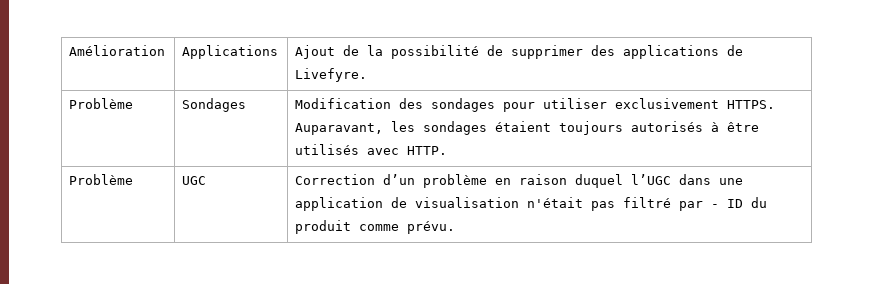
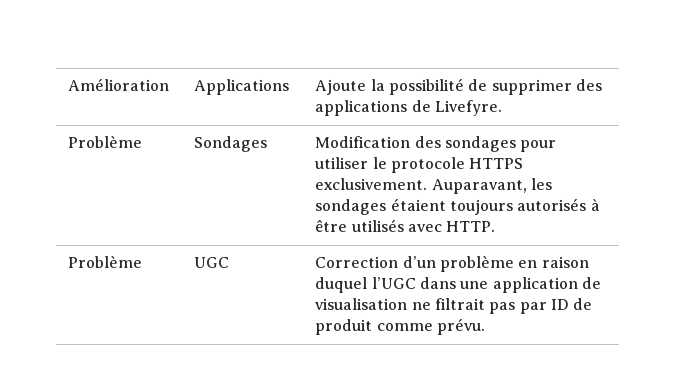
- Amélioration | Applications | Ajout de la possibilité de supprimer des applications de Livefyre.
+ Amélioration | Applications | Ajoute la possibilité de supprimer des applications de Livefyre.
- Problème | Sondages | Modification des sondages pour utiliser exclusivement HTTPS. Auparavant, les sondages étaient toujours autorisés à être utilisés avec HTTP.
+ Problème | Sondages | Modification des sondages pour utiliser le protocole HTTPS exclusivement. Auparavant, les sondages étaient toujours autorisés à être utilisés avec HTTP.
- Problème | UGC | Correction d’un problème en raison duquel l’UGC dans une application de visualisation n'était pas filtré par - ID du produit comme prévu.
+ Problème | UGC | Correction d’un problème en raison duquel l’UGC dans une application de visualisation ne filtrait pas par ID de produit comme prévu.

